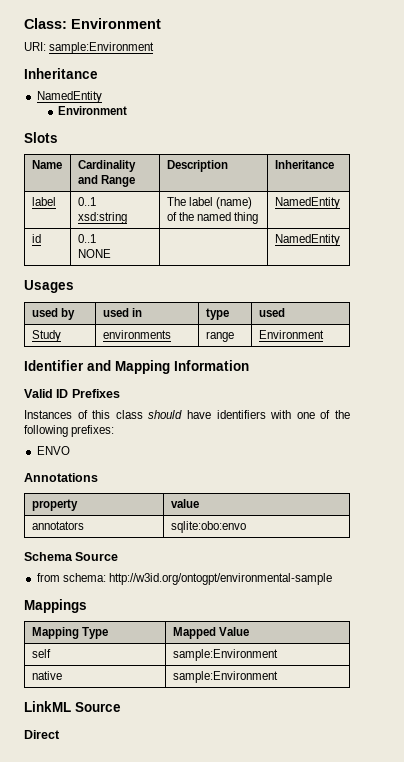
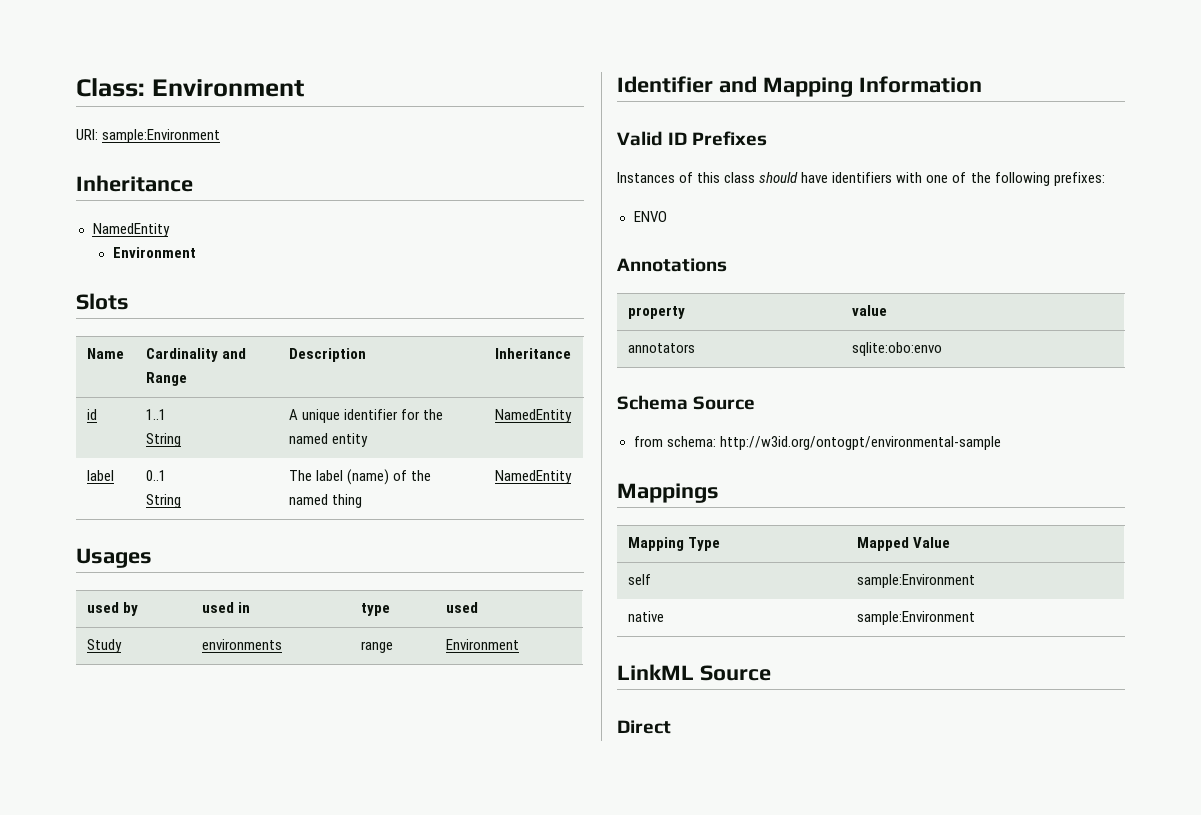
+ id | 1..1
+ String | A unique identifier for the named entity | NamedEntity
  label | 0..1
- xsd:string | The label (name) of the named thing | NamedEntity
+ String | The label (name) of the named thing | NamedEntity
- id | 0..1
- NONE | | NamedEntity

